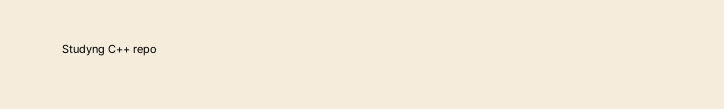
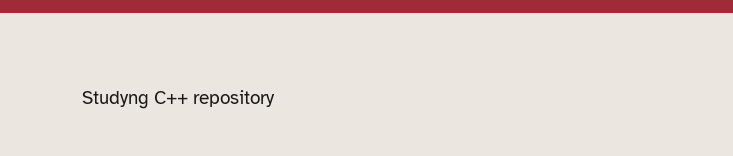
- Studyng C++ repo
+ Studyng C++ repository

